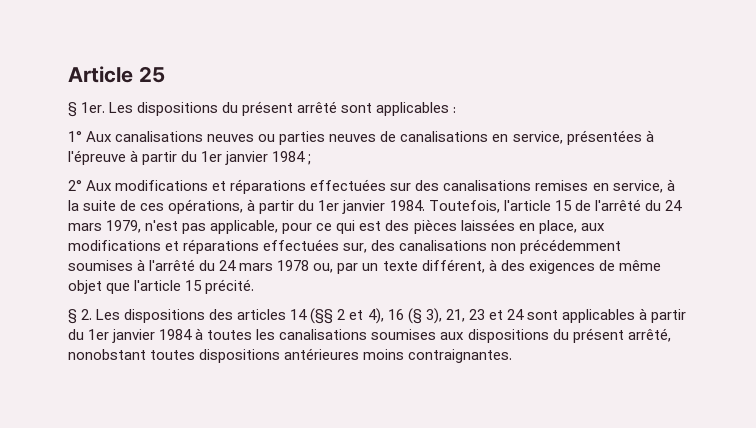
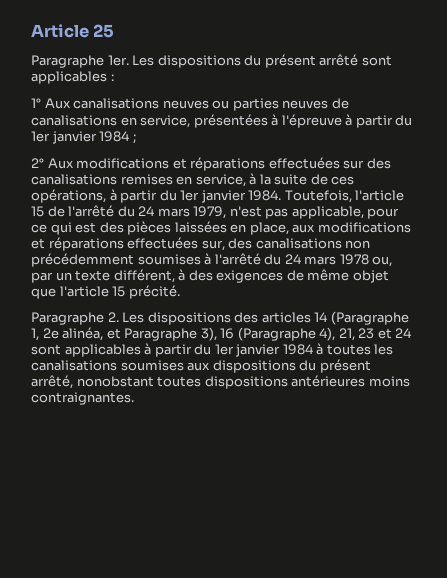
- § 1er.
+ Paragraphe 1er.
- § 2. Les dispositions des articles 14 (§§ 2 et 4), 16 (§ 3), 21, 23 et 24 sont applicables à partir du 1er janvier 1984 à toutes les canalisations soumises aux dispositions du présent arrêté, nonobstant toutes dispositions antérieures moins contraignantes.
+ Paragraphe 2. Les dispositions des articles 14 (Paragraphe 1, 2e alinéa, et Paragraphe 3), 16 (Paragraphe 4), 21, 23 et 24 sont applicables à partir du 1er janvier 1984 à toutes les canalisations soumises aux dispositions du présent arrêté, nonobstant toutes dispositions antérieures moins contraignantes.

